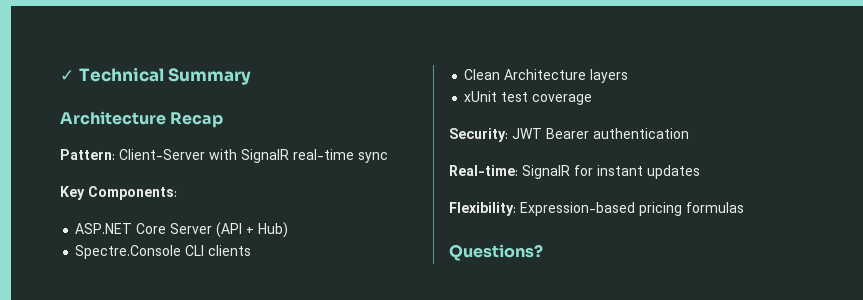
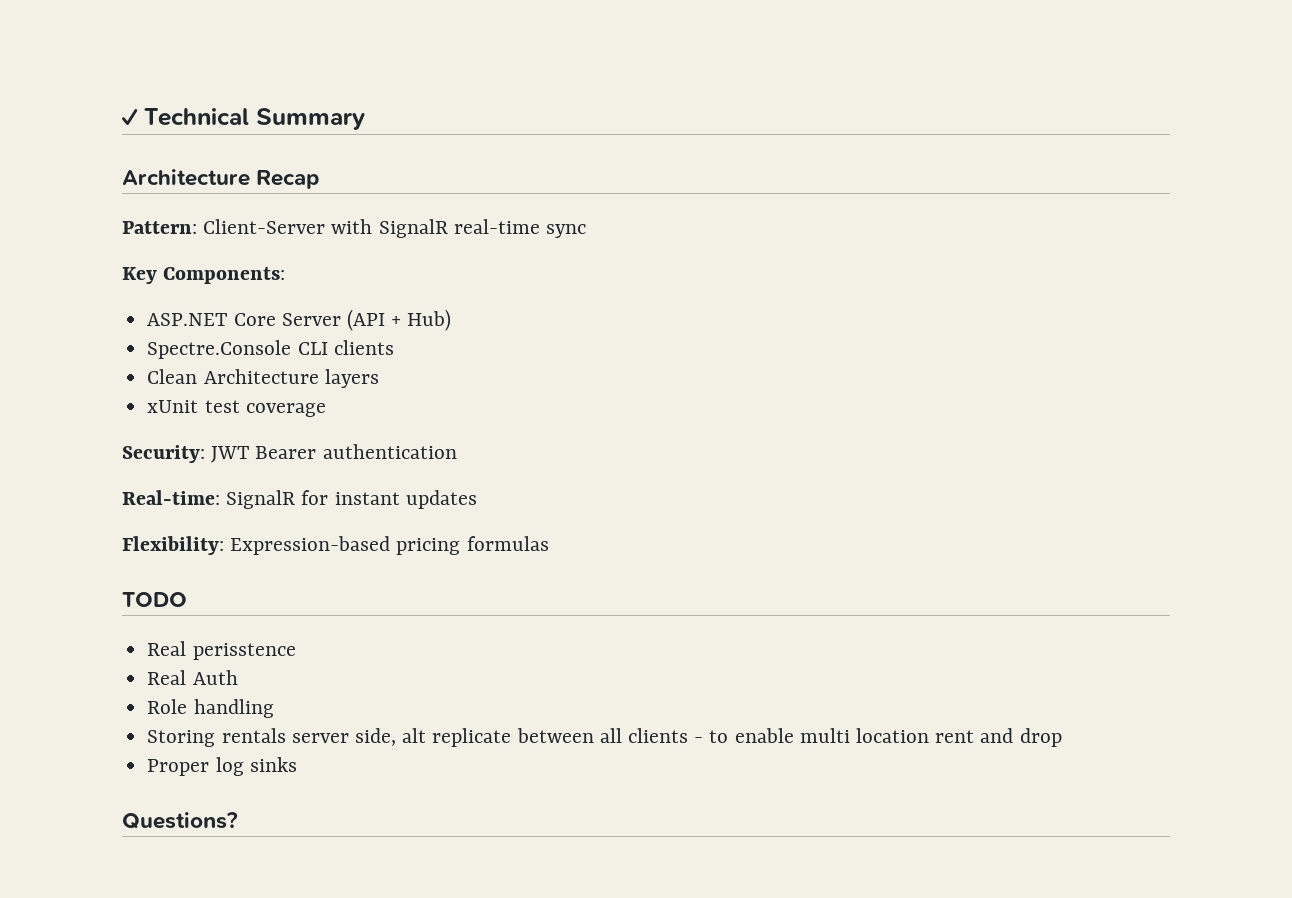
+ TODO
+ Real perisstence
+ Real Auth
+ Role handling
+ Storing rentals server side, alt replicate between all clients - to enable multi location rent and drop
+ Proper log sinks

